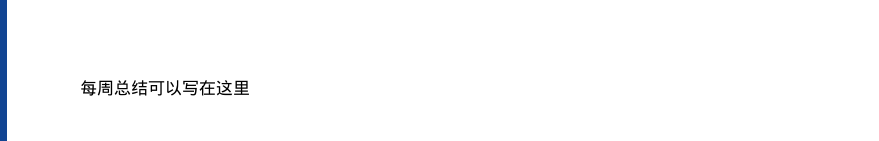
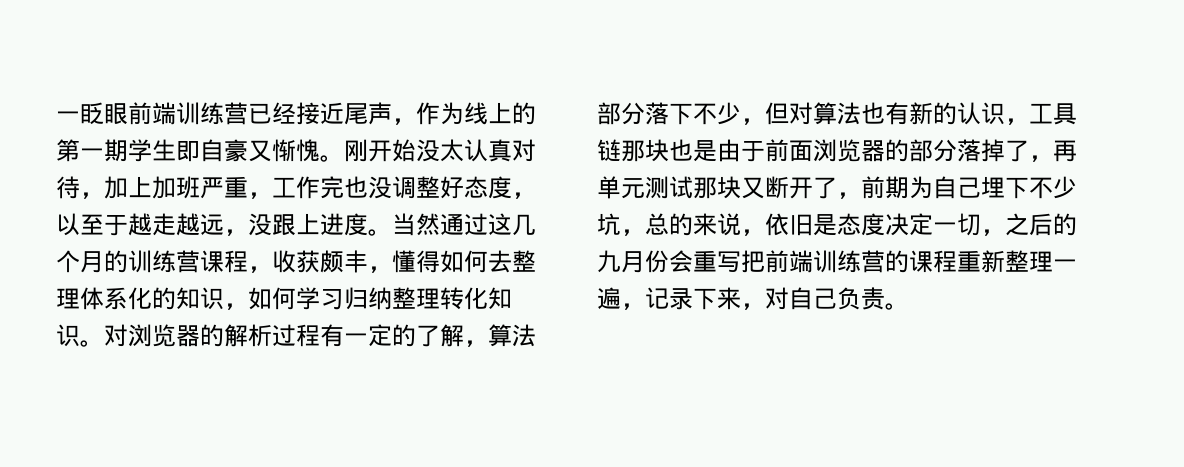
- 每周总结可以写在这里
+ 一眨眼前端训练营已经接近尾声，作为线上的第一期学生即自豪又惭愧。刚开始没太认真对待，加上加班严重，工作完也没调整好态度，以至于越走越远，没跟上进度。当然通过这几个月的训练营课程，收获颇丰，懂得如何去整理体系化的知识，如何学习归纳整理转化知识。对浏览器的解析过程有一定的了解，算法部分落下不少，但对算法也有新的认识，工具链那块也是由于前面浏览器的部分落掉了，再单元测试那块又断开了，前期为自己埋下不少坑，总的来说，依旧是态度决定一切，之后的九月份会重写把前端训练营的课程重新整理一遍，记录下来，对自己负责。

